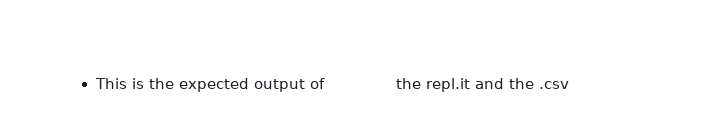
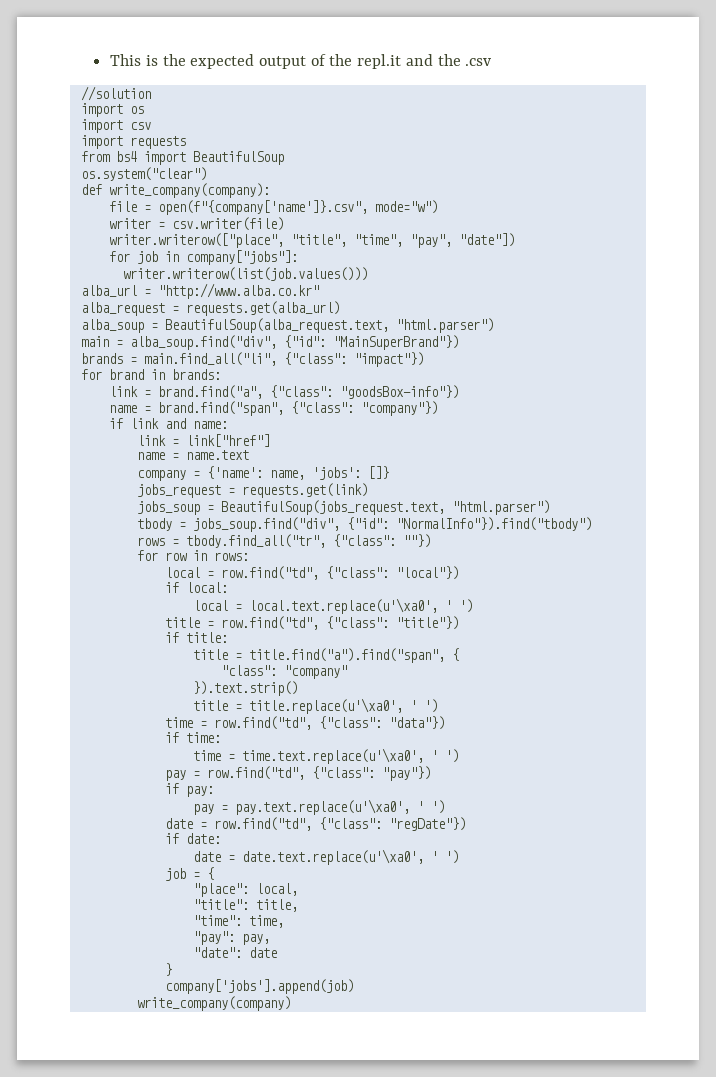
+ //solution
+ import os
+ import csv
+ import requests
+ from bs4 import BeautifulSoup
+ os.system("clear")
+ def write_company(company):
+ file = open(f"{company['name']}.csv", mode="w")
+ writer = csv.writer(file)
+ writer.writerow(["place", "title", "time", "pay", "date"])
+ for job in company["jobs"]:
+ writer.writerow(list(job.values()))
+ alba_url = "http://www.alba.co.kr"
+ alba_request = requests.get(alba_url)
+ alba_soup = BeautifulSoup(alba_request.text, "html.parser")
+ main = alba_soup.find("div", {"id": "MainSuperBrand"})
+ brands = main.find_all("li", {"class": "impact"})
+ for brand in brands:
+ link = brand.find("a", {"class": "goodsBox-info"})
+ name = brand.find("span", {"class": "company"})
+ if link and name:
+ link = link["href"]
+ name = name.text
+ company = {'name': name, 'jobs': []}
+ jobs_request = requests.get(link)
+ jobs_soup = BeautifulSoup(jobs_request.text, "html.parser")
+ tbody = jobs_soup.find("div", {"id": "NormalInfo"}).find("tbody")
+ rows = tbody.find_all("tr", {"class": ""})
+ for row in rows:
+ local = row.find("td", {"class": "local"})
+ if local:
+ local = local.text.replace(u'\xa0', ' ')
+ title = row.find("td", {"class": "title"})
+ if title:
+ title = title.find("a").find("span", {
+ "class": "company"
+ }).text.strip()
+ title = title.replace(u'\xa0', ' ')
+ time = row.find("td", {"class": "data"})
+ if time:
+ time = time.text.replace(u'\xa0', ' ')
+ pay = row.find("td", {"class": "pay"})
+ if pay:
+ pay = pay.text.replace(u'\xa0', ' ')
+ date = row.find("td", {"class": "regDate"})
+ if date:
+ date = date.text.replace(u'\xa0', ' ')
+ job = {
+ "place": local,
+ "title": title,
+ "time": time,
+ "pay": pay,
+ "date": date
+ }
+ company['jobs'].append(job)
+ write_company(company)

